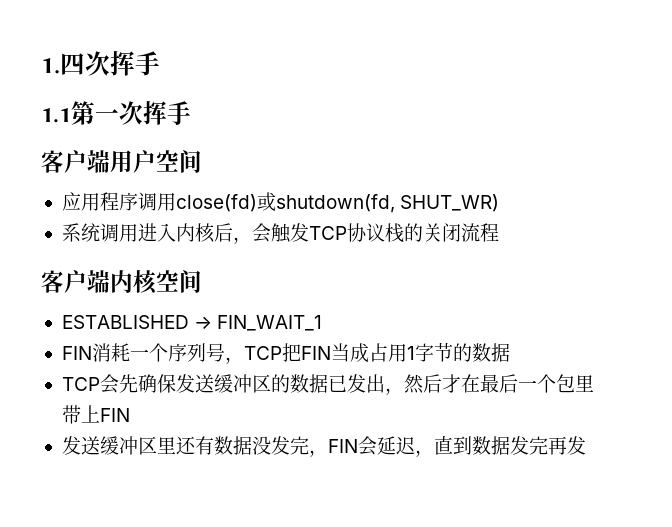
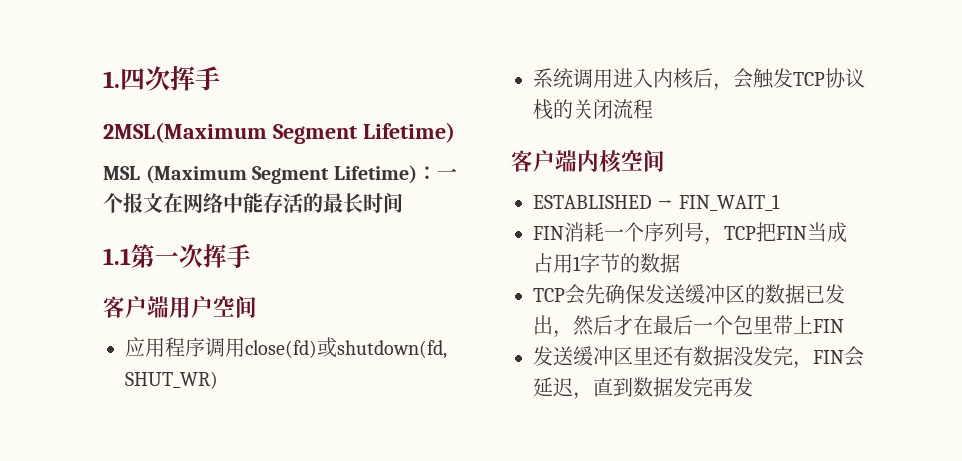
+ 2MSL(Maximum Segment Lifetime)
+ MSL (Maximum Segment Lifetime)：一个报文在网络中能存活的最长时间

